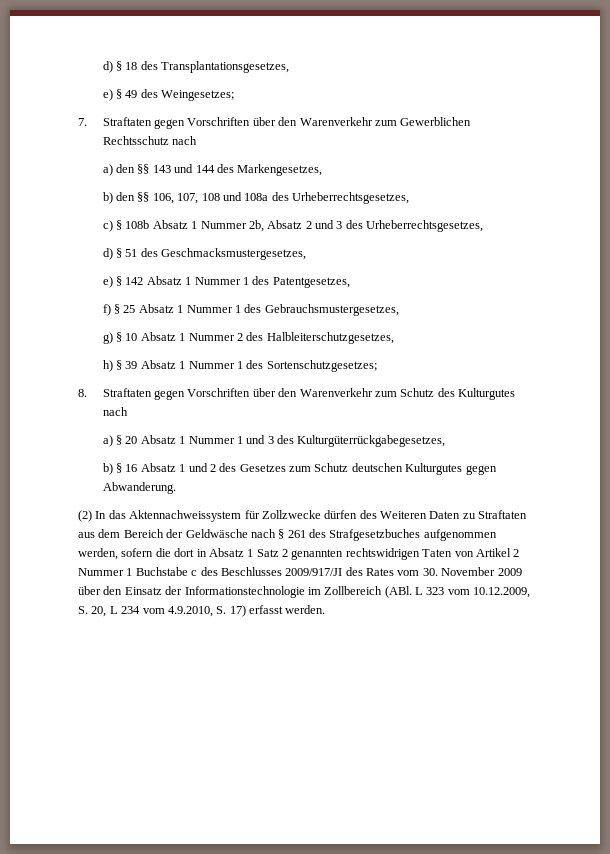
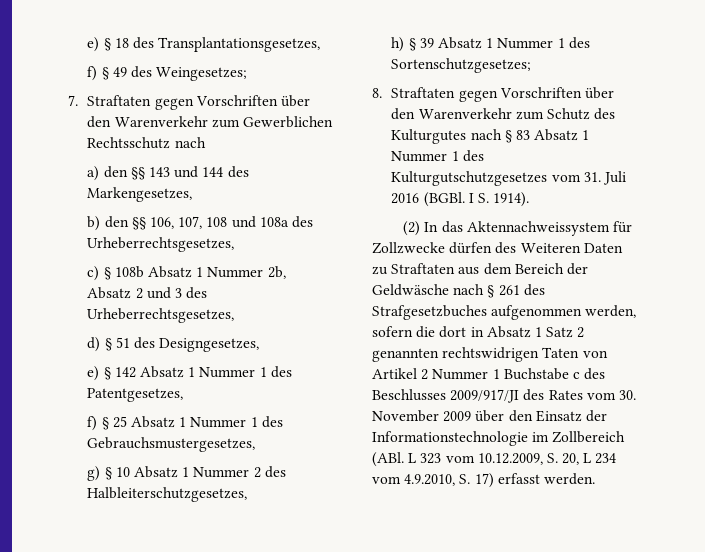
- d) § 18 des Transplantationsgesetzes,
+ e) § 18 des Transplantationsgesetzes,
- e) § 49 des Weingesetzes;
+ f) § 49 des Weingesetzes;
- d) § 51 des Geschmacksmustergesetzes,
+ d) § 51 des Designgesetzes,
- 8. Straftaten gegen Vorschriften über den Warenverkehr zum Schutz des Kulturgutes nach
- a) § 20 Absatz 1 Nummer 1 und 3 des Kulturgüterrückgabegesetzes,
- b) § 16 Absatz 1 und 2 des Gesetzes zum Schutz deutschen Kulturgutes gegen Abwanderung.
+ 8. Straftaten gegen Vorschriften über den Warenverkehr zum Schutz des Kulturgutes nach § 83 Absatz 1 Nummer 1 des Kulturgutschutzgesetzes vom 31. Juli 2016 (BGBl. I S. 1914).

